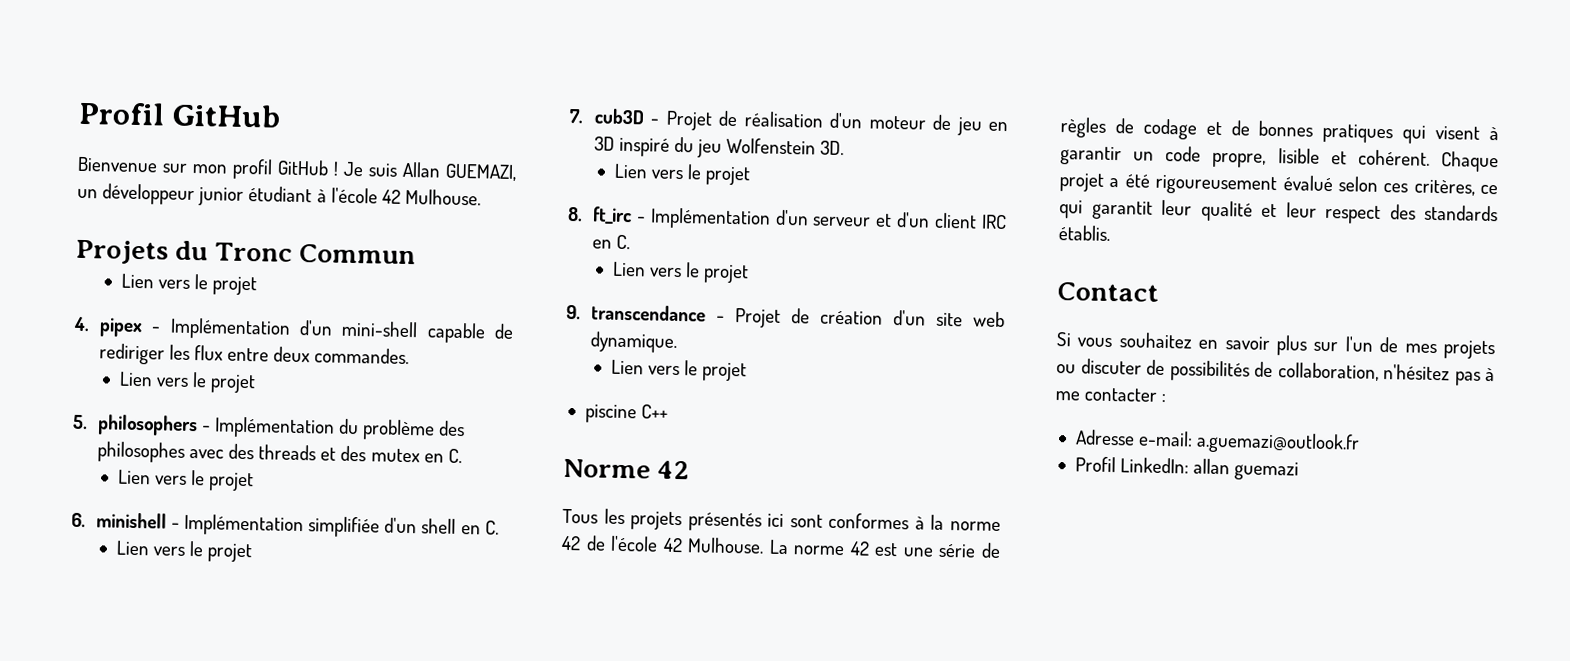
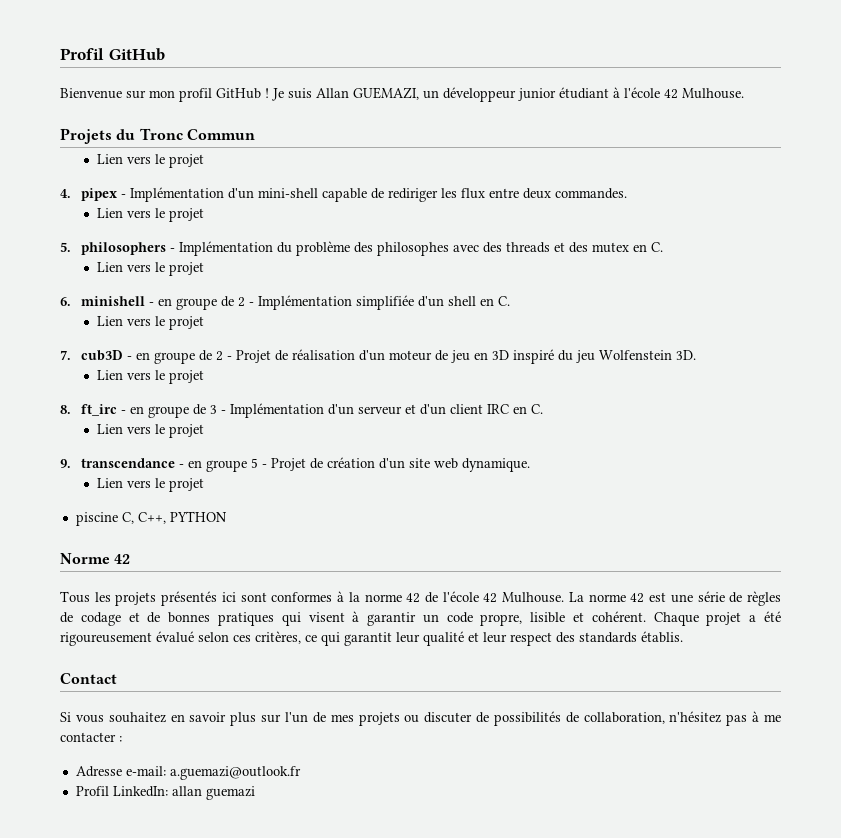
- 6. minishell - Implémentation simplifiée d'un shell en C.
+ 6. minishell - en groupe de 2 - Implémentation simplifiée d'un shell en C.
- 7. cub3D - Projet de réalisation d'un moteur de jeu en 3D inspiré du jeu Wolfenstein 3D.
+ 7. cub3D - en groupe de 2 - Projet de réalisation d'un moteur de jeu en 3D inspiré du jeu Wolfenstein 3D.
- 8. ft_irc - Implémentation d'un serveur et d'un client IRC en C.
+ 8. ft_irc - en groupe de 3 - Implémentation d'un serveur et d'un client IRC en C.
- 9. transcendance - Projet de création d'un site web dynamique.
+ 9. transcendance - en groupe 5 - Projet de création d'un site web dynamique.
- piscine C++
+ piscine C, C++, PYTHON

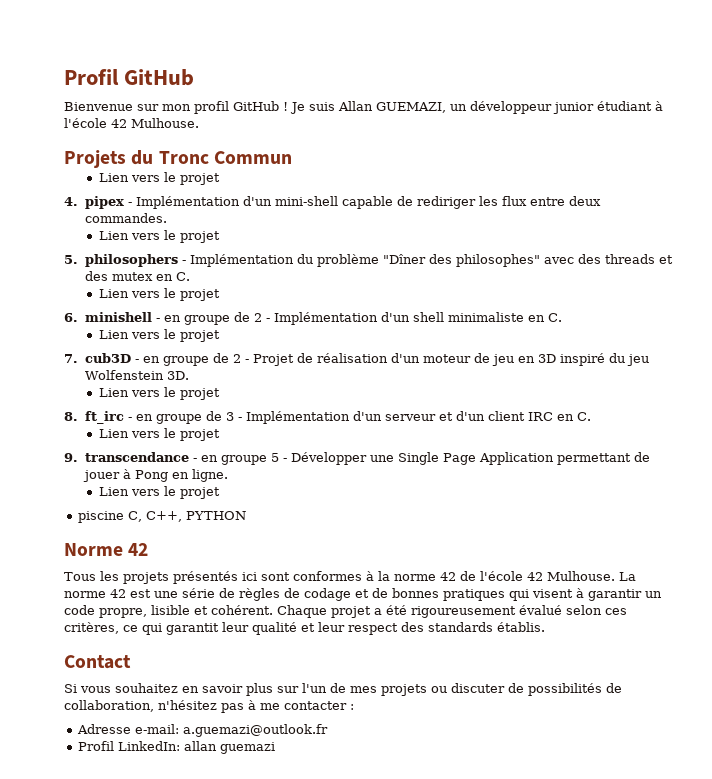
- 5. philosophers - Implémentation du problème des philosophes avec des threads et des mutex en C.
+ 5. philosophers - Implémentation du problème "Dîner des philosophes" avec des threads et des mutex en C.
- 6. minishell - en groupe de 2 - Implémentation simplifiée d'un shell en C.
+ 6. minishell - en groupe de 2 - Implémentation d'un shell minimaliste en C.
- 9. transcendance - en groupe 5 - Projet de création d'un site web dynamique.
+ 9. transcendance - en groupe 5 - Développer une Single Page Application permettant de jouer à Pong en ligne.

